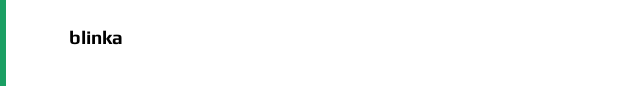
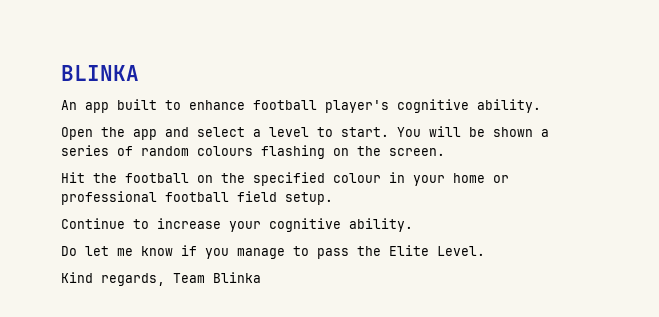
- blinka
+ BLINKA
+ An app built to enhance football player's cognitive ability.
+ Open the app and select a level to start. You will be shown a series of random colours flashing on the screen.
+ Hit the football on the specified colour in your home or professional football field setup.
+ Continue to increase your cognitive ability.
+ Do let me know if you manage to pass the Elite Level.
+ Kind regards, Team Blinka

